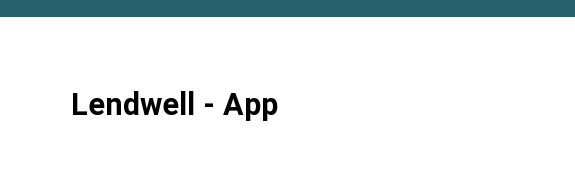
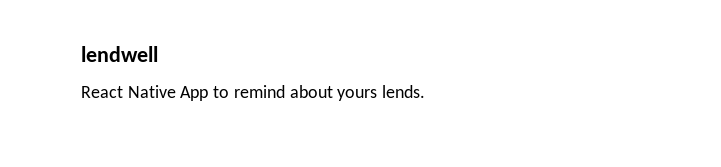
- Lendwell - App
+ lendwell
+ React Native App to remind about yours lends.

